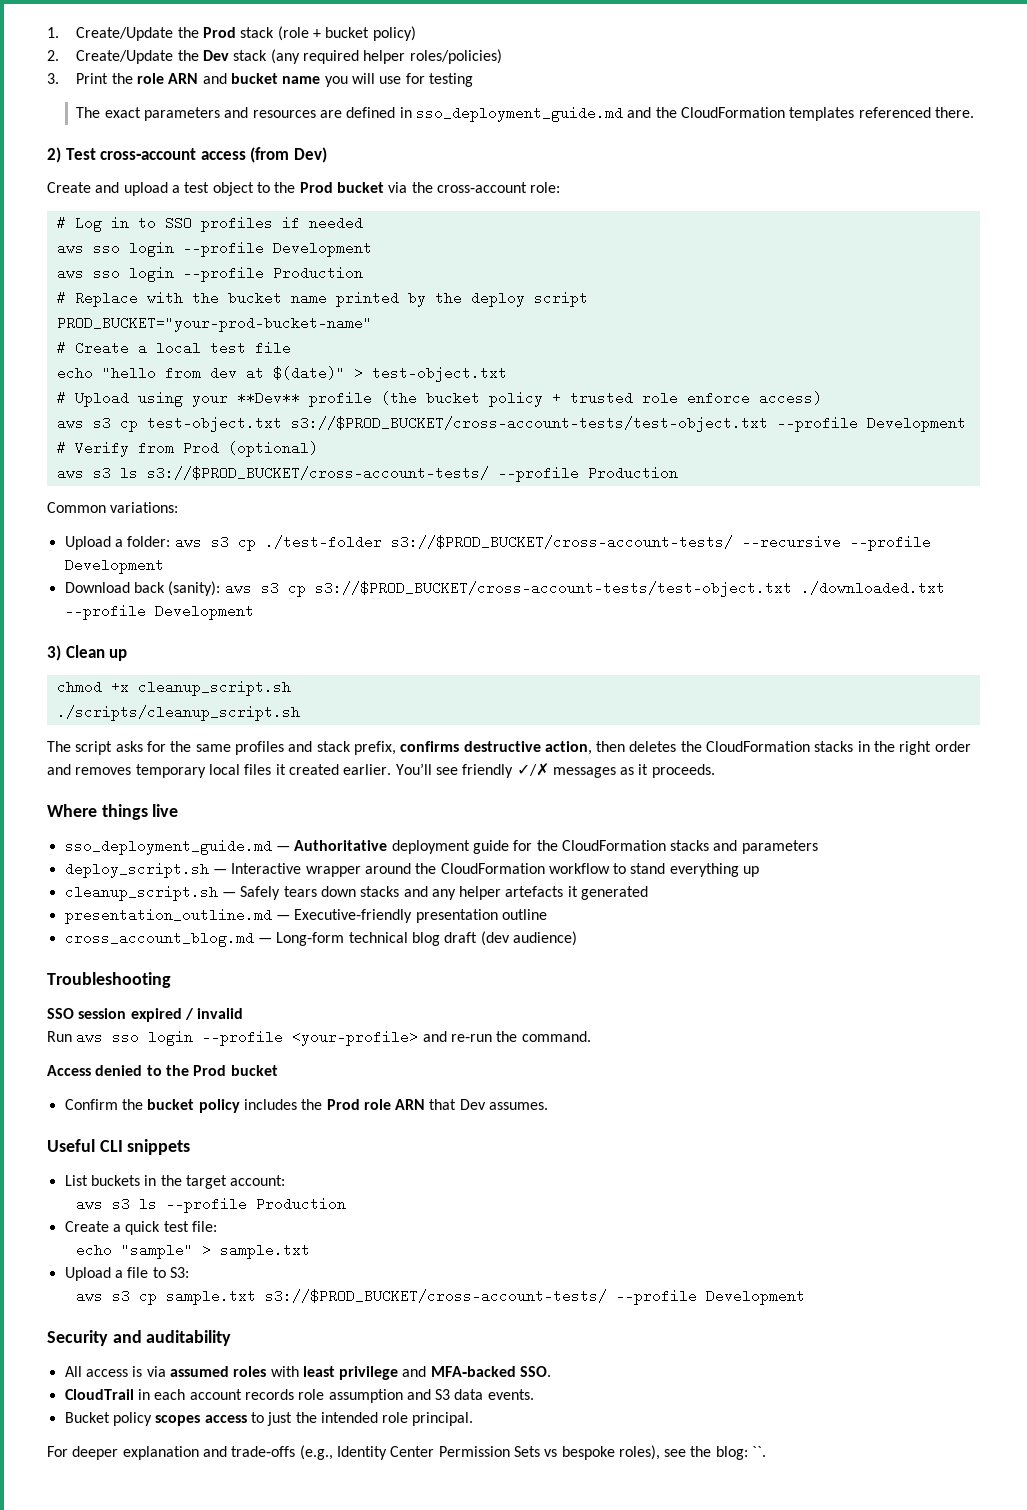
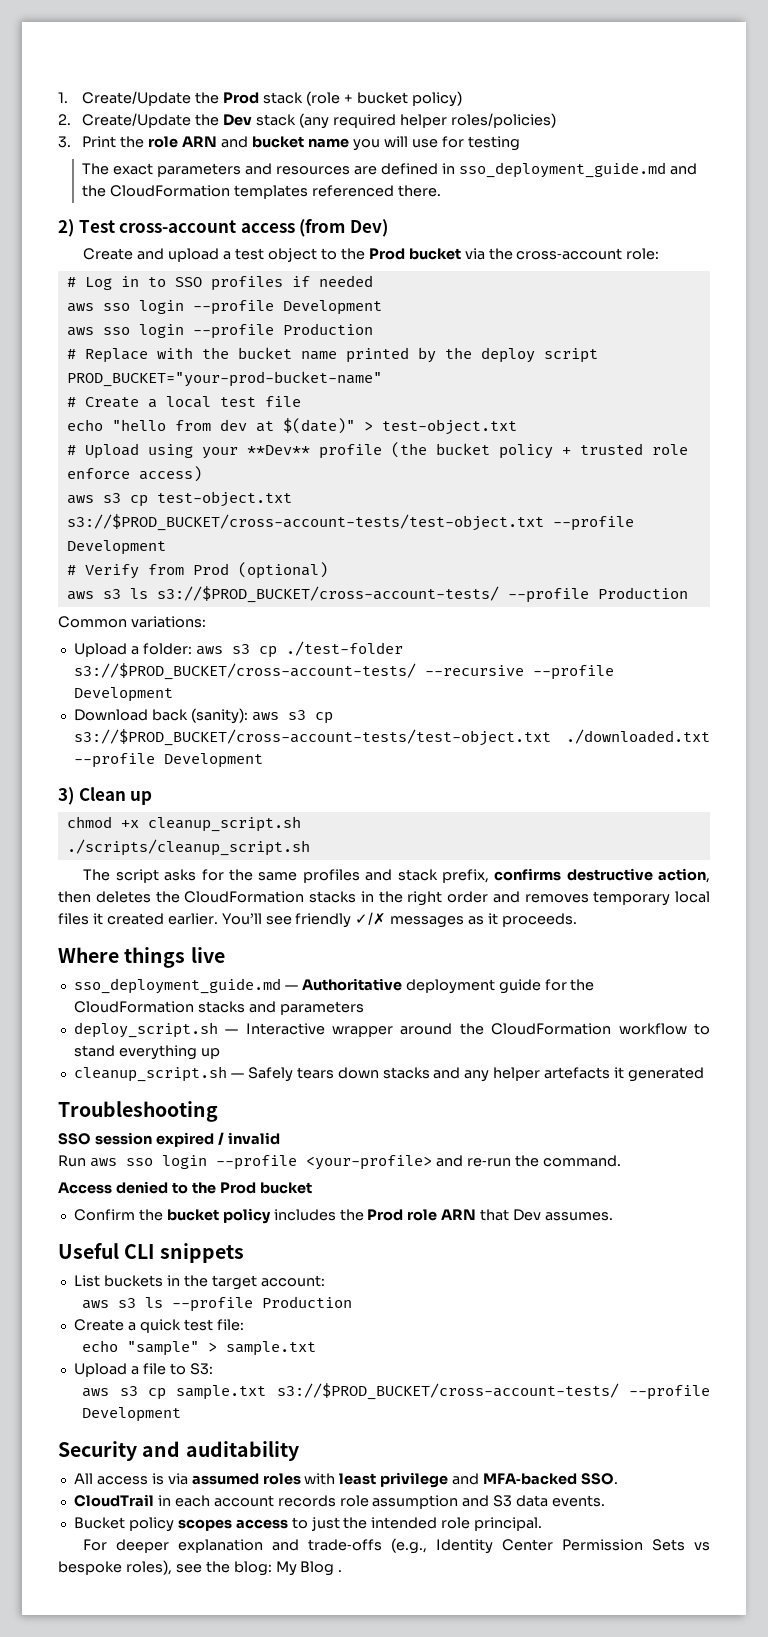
- presentation_outline.md — Executive‑friendly presentation outline
- cross_account_blog.md — Long‑form technical blog draft (dev audience)
- For deeper explanation and trade‑offs (e.g., Identity Center Permission Sets vs bespoke roles), see the blog: ``.
+ For deeper explanation and trade‑offs (e.g., Identity Center Permission Sets vs bespoke roles), see the blog: My Blog .

